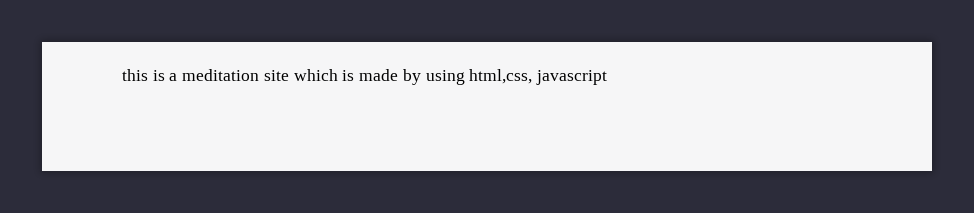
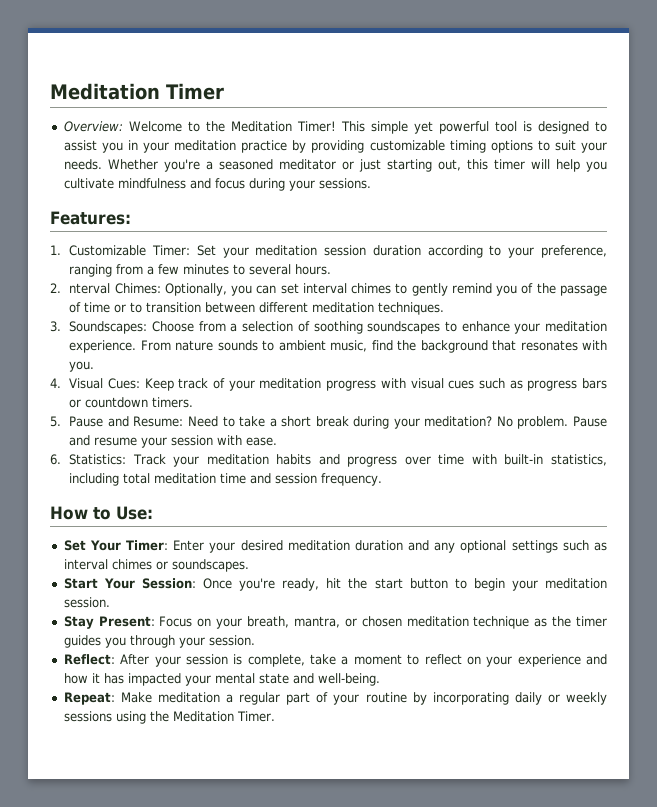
- this is a meditation site which is made by using html,css, javascript
+ Meditation Timer
+ Overview: Welcome to the Meditation Timer! This simple yet powerful tool is designed to assist you in your meditation practice by providing customizable timing options to suit your needs. Whether you're a seasoned meditator or just starting out, this timer will help you cultivate mindfulness and focus during your sessions.
+ Features:
+ 1. Customizable Timer: Set your meditation session duration according to your preference, ranging from a few minutes to several hours.
+ 2. nterval Chimes: Optionally, you can set interval chimes to gently remind you of the passage of time or to transition between different meditation techniques.
+ 3. Soundscapes: Choose from a selection of soothing soundscapes to enhance your meditation experience. From nature sounds to ambient music, find the background that resonates with you.
+ 4. Visual Cues: Keep track of your meditation progress with visual cues such as progress bars or countdown timers.
+ 5. Pause and Resume: Need to take a short break during your meditation? No problem. Pause and resume your session with ease.
+ 6. Statistics: Track your meditation habits and progress over time with built-in statistics, including total meditation time and session frequency.
+ How to Use:
+ Set Your Timer: Enter your desired meditation duration and any optional settings such as interval chimes or soundscapes.
+ Start Your Session: Once you're ready, hit the start button to begin your meditation session.
+ Stay Present: Focus on your breath, mantra, or chosen meditation technique as the timer guides you through your session.
+ Reflect: After your session is complete, take a moment to reflect on your experience and how it has impacted your mental state and well-being.
+ Repeat: Make meditation a regular part of your routine by incorporating daily or weekly sessions using the Meditation Timer.

